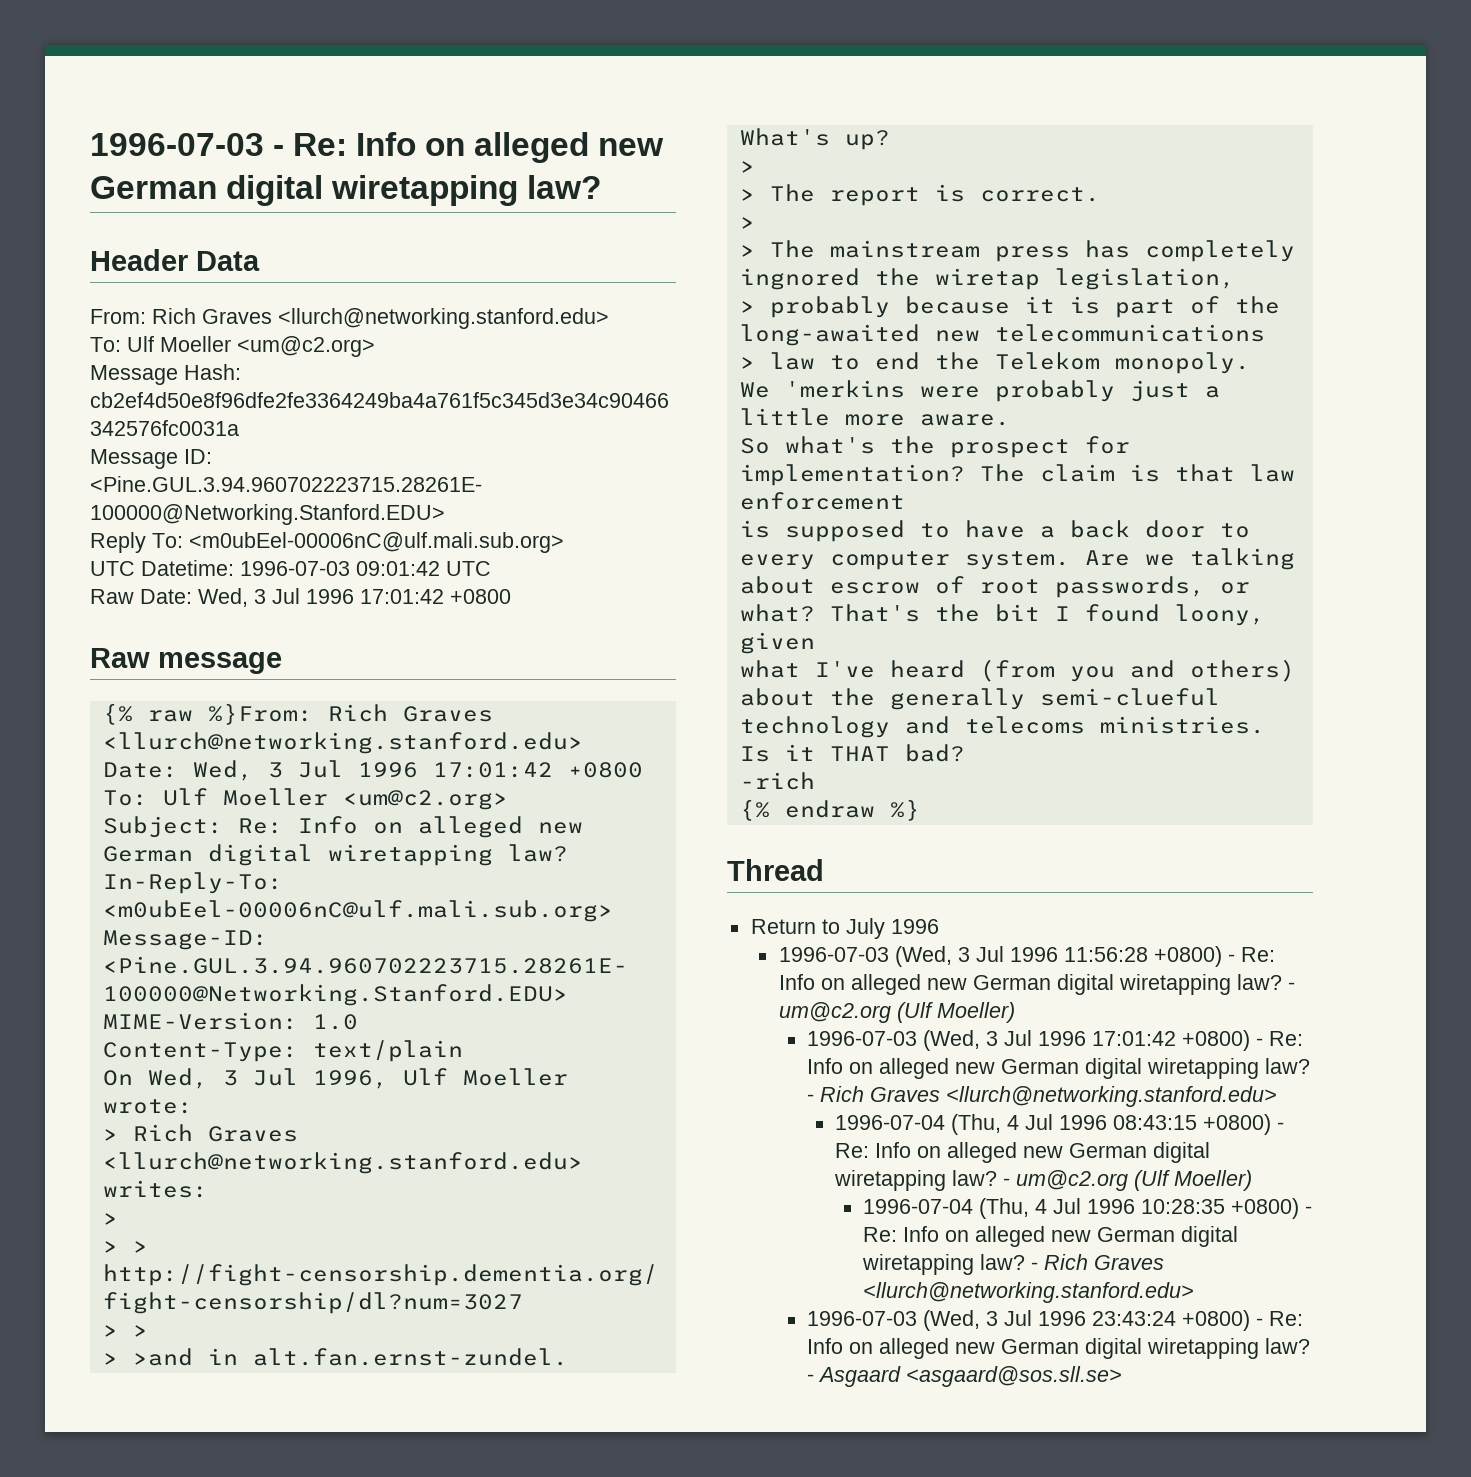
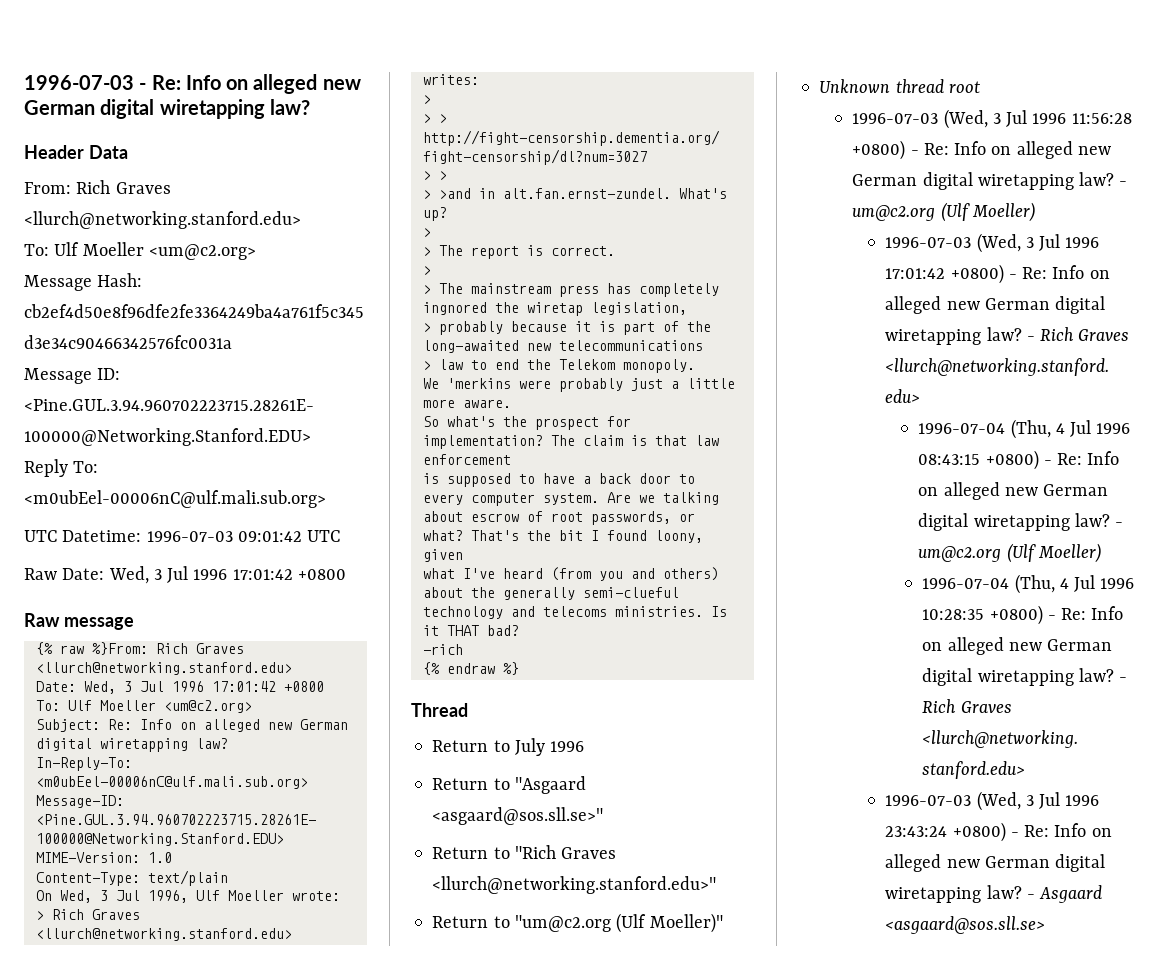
+ Return to "Asgaard <asgaard@sos.sll.se>"
+ Return to "Rich Graves <llurch@networking.stanford.edu>"
+ Return to "um@c2.org (Ulf Moeller)"
+ Unknown thread root

